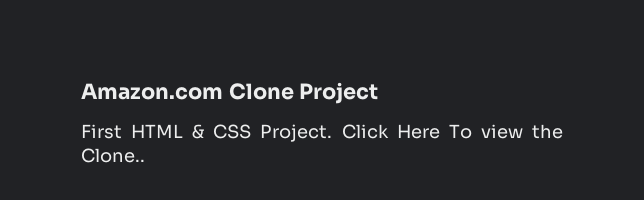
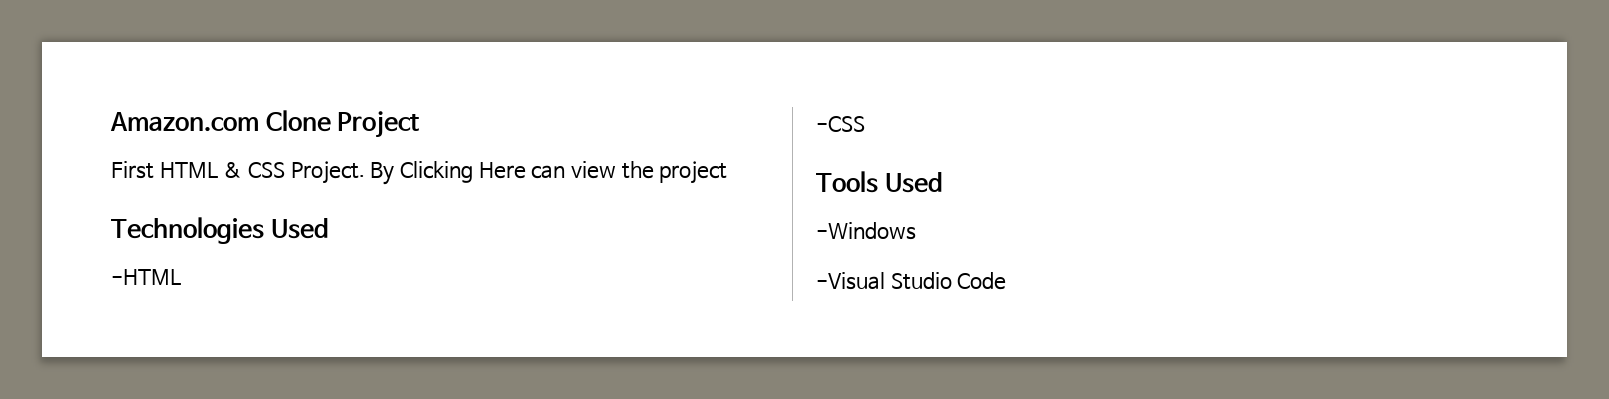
- Click Here To view the Clone..
+ By Clicking Here can view the project
+ Technologies Used
+ -HTML
+ -CSS
+ Tools Used
+ -Windows
+ -Visual Studio Code

